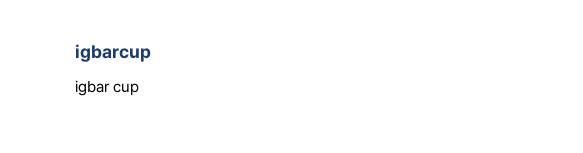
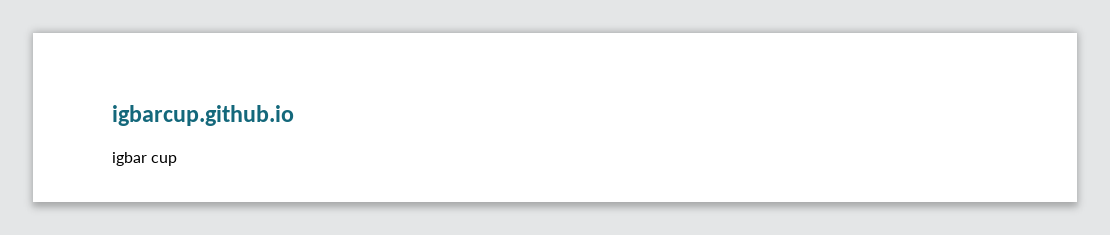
- igbarcup
+ igbarcup.github.io

